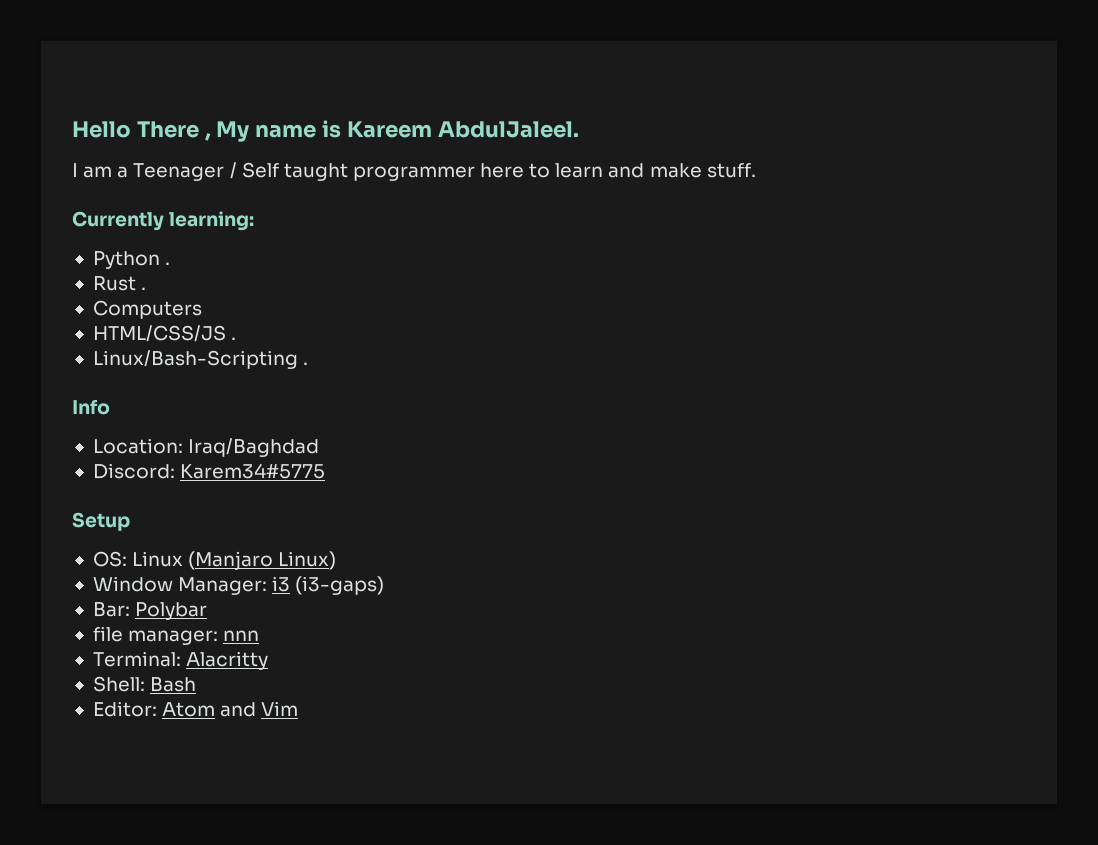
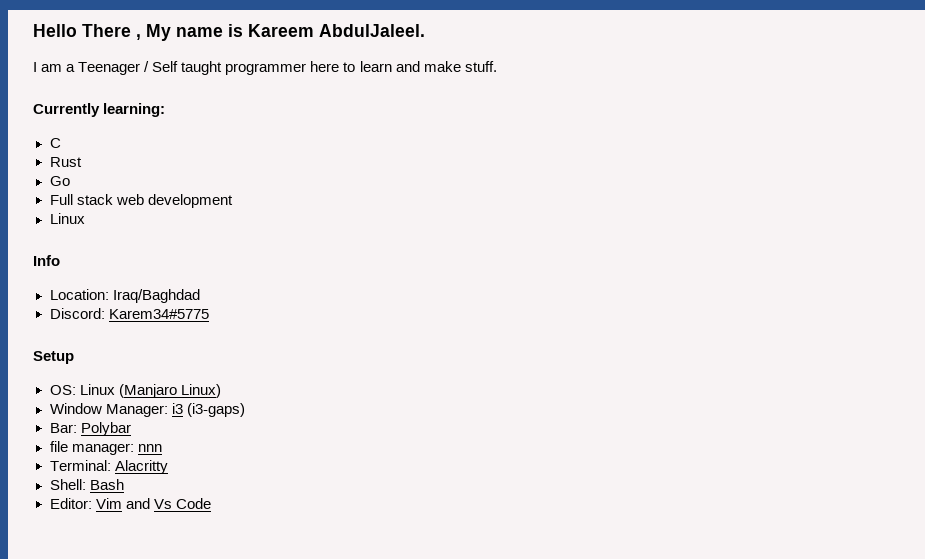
- Python .
+ C
- Rust .
- Computers
- HTML/CSS/JS .
- Linux/Bash-Scripting .
+ Rust
+ Go
+ Full stack web development
+ Linux
- Editor: Atom and Vim
+ Editor: Vim and Vs Code

